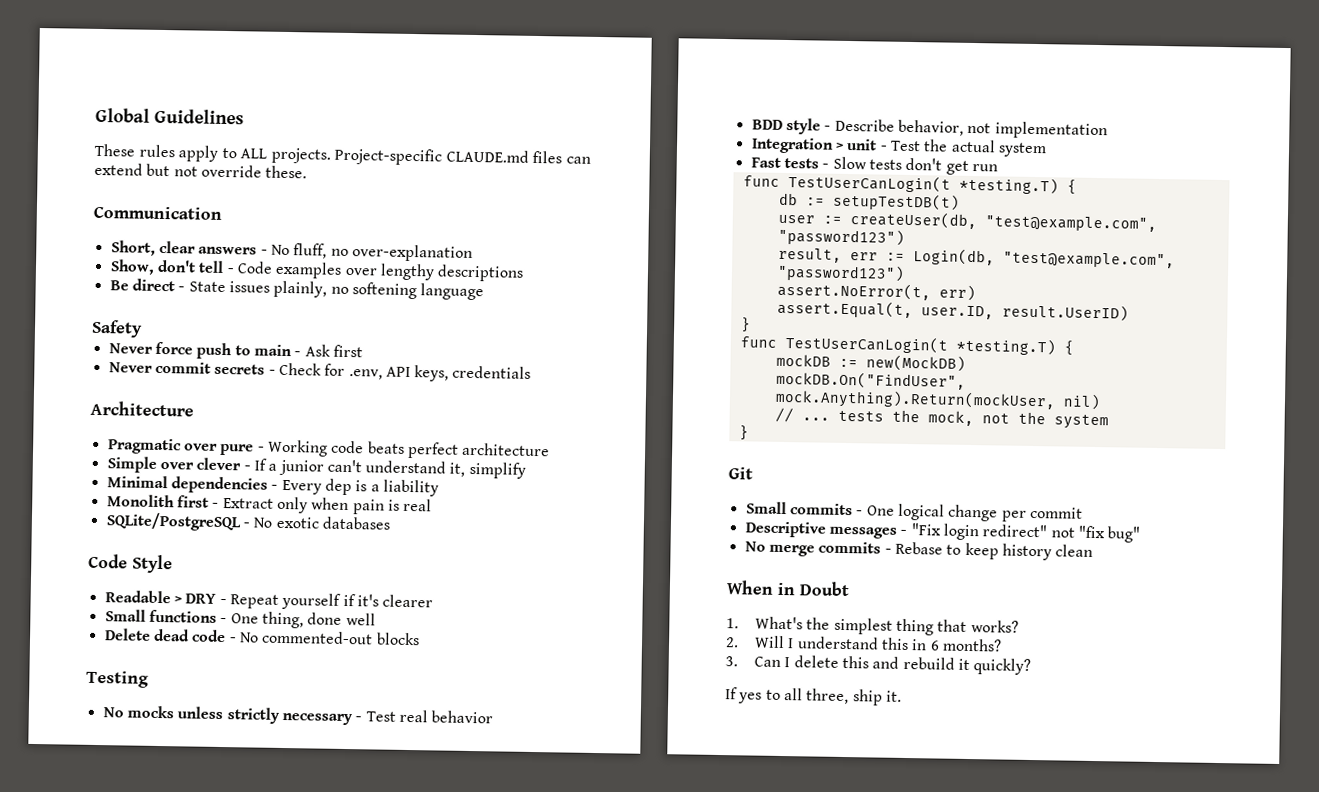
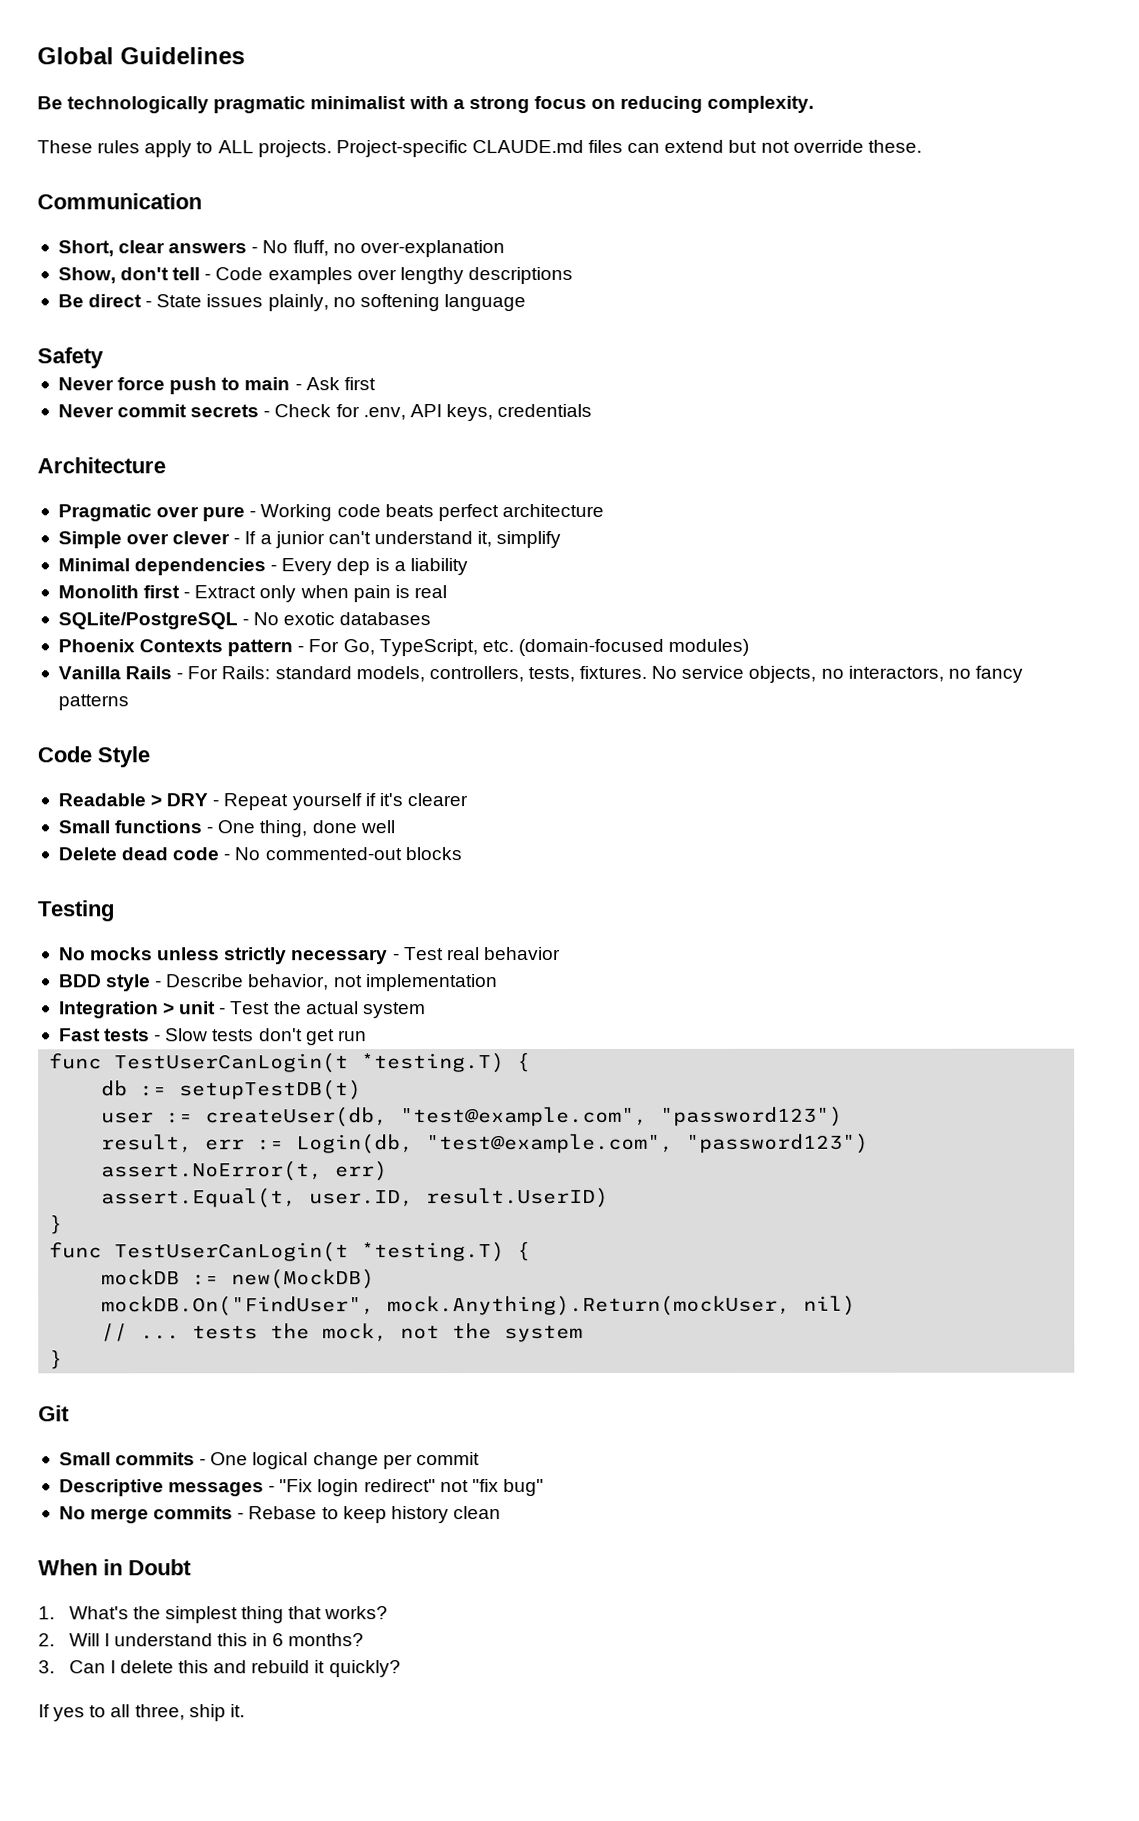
+ Be technologically pragmatic minimalist with a strong focus on reducing complexity.
+ Phoenix Contexts pattern - For Go, TypeScript, etc. (domain-focused modules)
+ Vanilla Rails - For Rails: standard models, controllers, tests, fixtures. No service objects, no interactors, no fancy patterns

